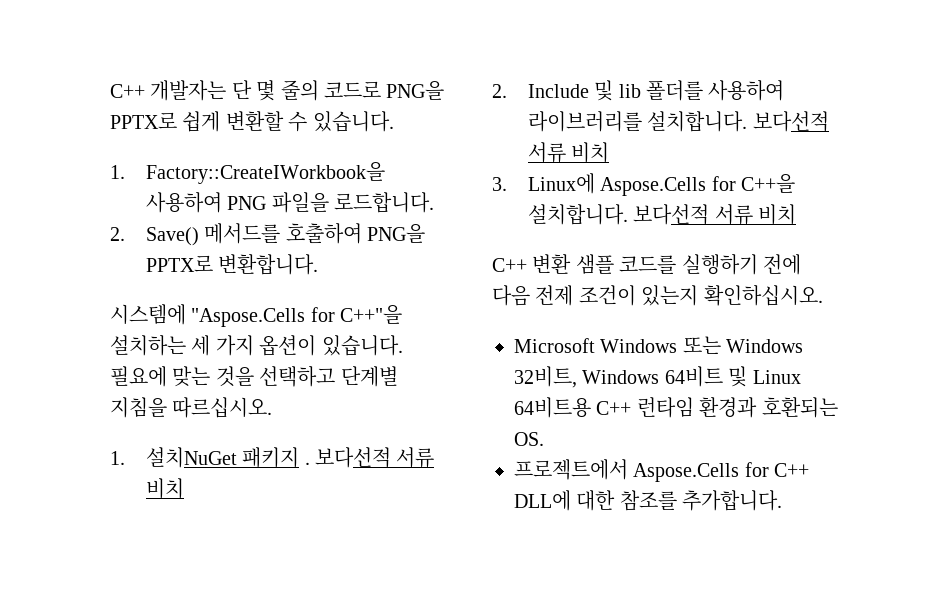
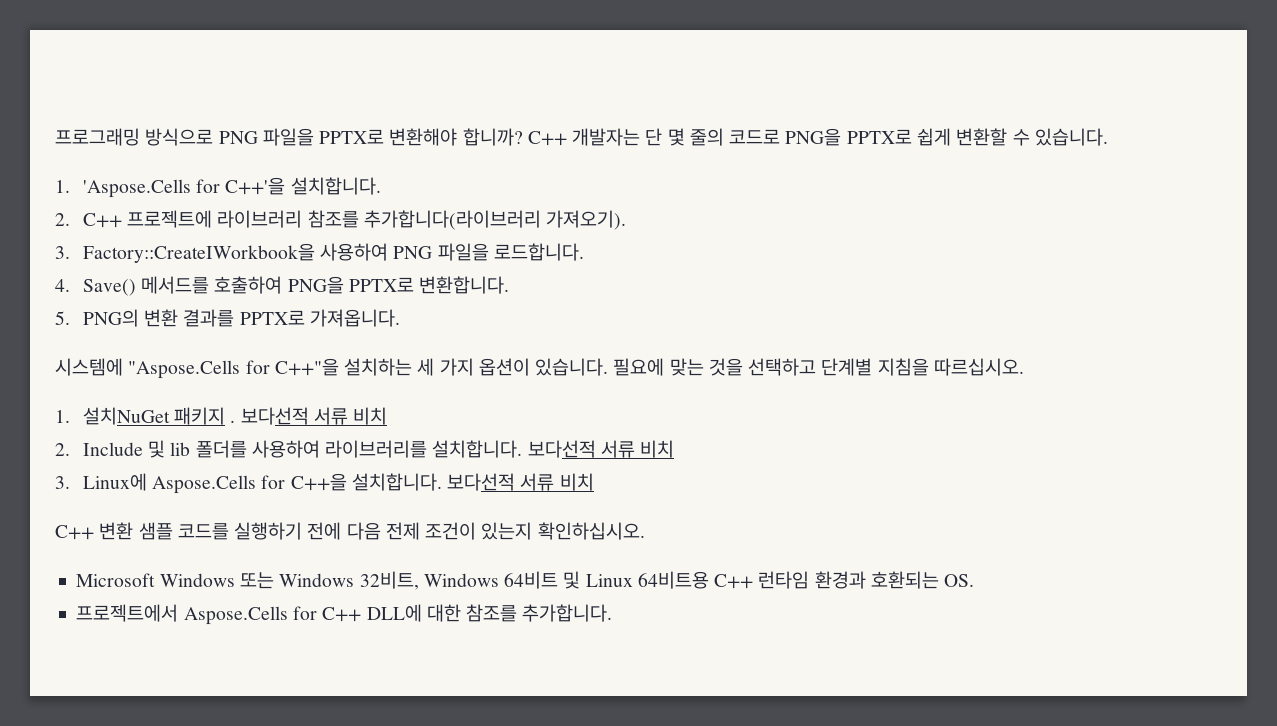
+ 프로그래밍 방식으로 PNG 파일을 PPTX로 변환해야 합니까?
- 1. Factory::CreateIWorkbook을 사용하여 PNG 파일을 로드합니다.
+ 1. 'Aspose.Cells for C++'을 설치합니다.
+ 2. C++ 프로젝트에 라이브러리 참조를 추가합니다(라이브러리 가져오기).
+ 3. Factory::CreateIWorkbook을 사용하여 PNG 파일을 로드합니다.
- 2. Save() 메서드를 호출하여 PNG을 PPTX로 변환합니다.
+ 4. Save() 메서드를 호출하여 PNG을 PPTX로 변환합니다.
+ 5. PNG의 변환 결과를 PPTX로 가져옵니다.

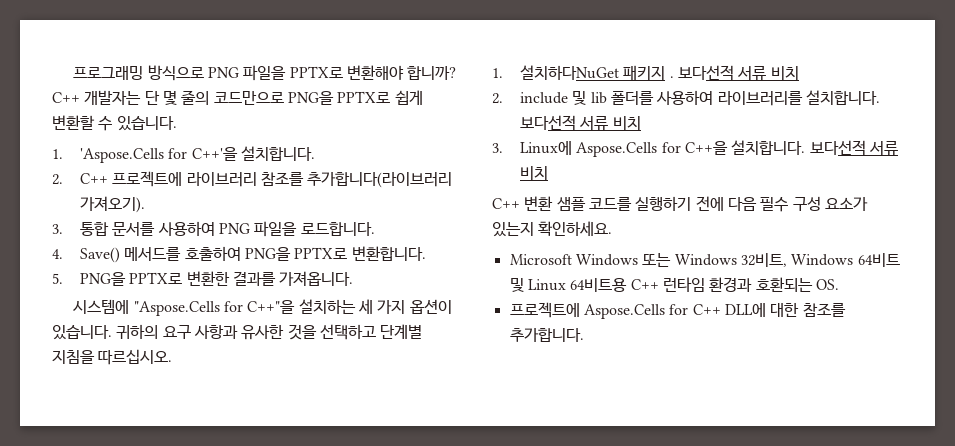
- C++ 개발자는 단 몇 줄의 코드로 PNG을 PPTX로 쉽게 변환할 수 있습니다.
+ C++ 개발자는 단 몇 줄의 코드만으로 PNG을 PPTX로 쉽게 변환할 수 있습니다.
- 3. Factory::CreateIWorkbook을 사용하여 PNG 파일을 로드합니다.
+ 3. 통합 문서를 사용하여 PNG 파일을 로드합니다.
- 5. PNG의 변환 결과를 PPTX로 가져옵니다.
+ 5. PNG을 PPTX로 변환한 결과를 가져옵니다.
- 필요에 맞는 것을 선택하고 단계별 지침을 따르십시오.
+ 귀하의 요구 사항과 유사한 것을 선택하고 단계별 지침을 따르십시오.
- 1. 설치NuGet 패키지 .
+ 1. 설치하다NuGet 패키지 .
- 2. Include 및 lib 폴더를 사용하여 라이브러리를 설치합니다.
+ 2. include 및 lib 폴더를 사용하여 라이브러리를 설치합니다.
- C++ 변환 샘플 코드를 실행하기 전에 다음 전제 조건이 있는지 확인하십시오.
+ C++ 변환 샘플 코드를 실행하기 전에 다음 필수 구성 요소가 있는지 확인하세요.
- 프로젝트에서 Aspose.Cells for C++ DLL에 대한 참조를 추가합니다.
+ 프로젝트에 Aspose.Cells for C++ DLL에 대한 참조를 추가합니다.

